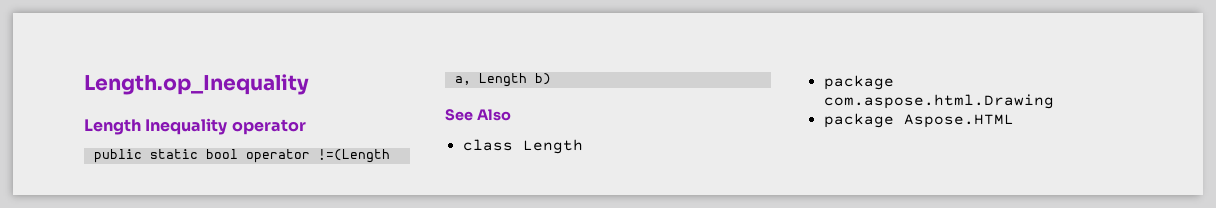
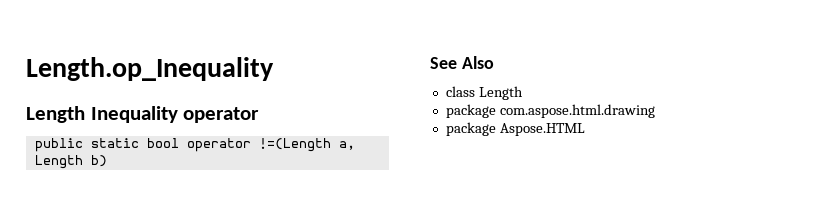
- package com.aspose.html.Drawing
+ package com.aspose.html.drawing

